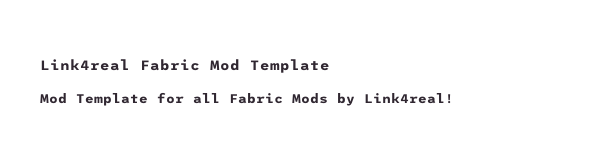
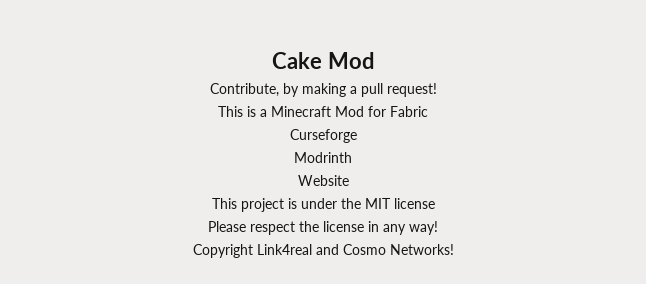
- Link4real Fabric Mod Template
- Mod Template for all Fabric Mods by Link4real!
+ Cake Mod
+ Contribute, by making a pull request!
+ This is a Minecraft Mod for Fabric
+ Curseforge
+ Modrinth
+ Website
+ This project is under the MIT license
+ Please respect the license in any way!
+ Copyright Link4real and Cosmo Networks!

